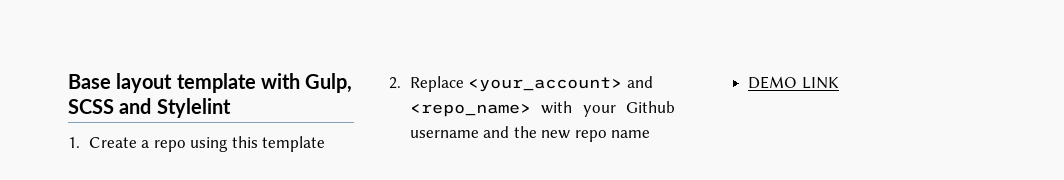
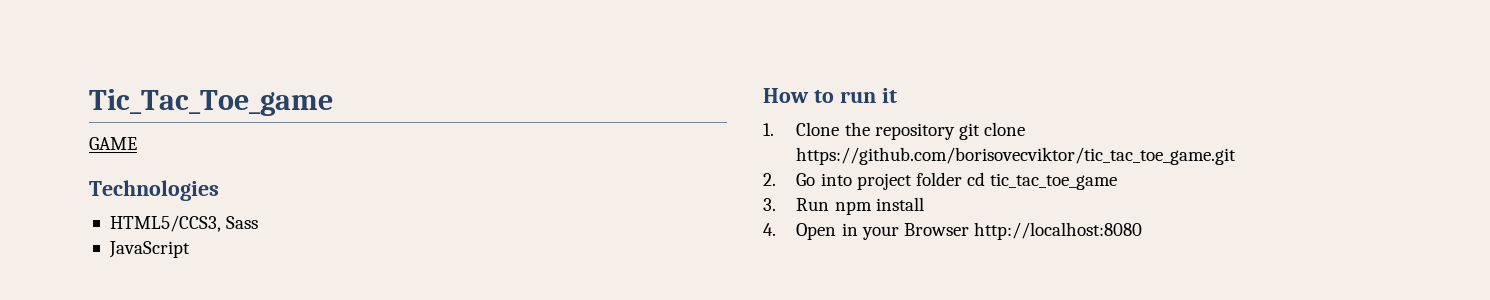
- Base layout template with Gulp, SCSS and Stylelint
- 1. Create a repo using this template
- 2. Replace <your_account> and <repo_name> with your Github username and the new repo name
- DEMO LINK
+ Tic_Tac_Toe_game
+ GAME
+ Technologies
+ HTML5/CCS3, Sass
+ JavaScript
+ How to run it
+ 1. Clone the repository git clone https://github.com/borisovecviktor/tic_tac_toe_game.git
+ 2. Go into project folder cd tic_tac_toe_game
+ 3. Run npm install
+ 4. Open in your Browser http://localhost:8080

